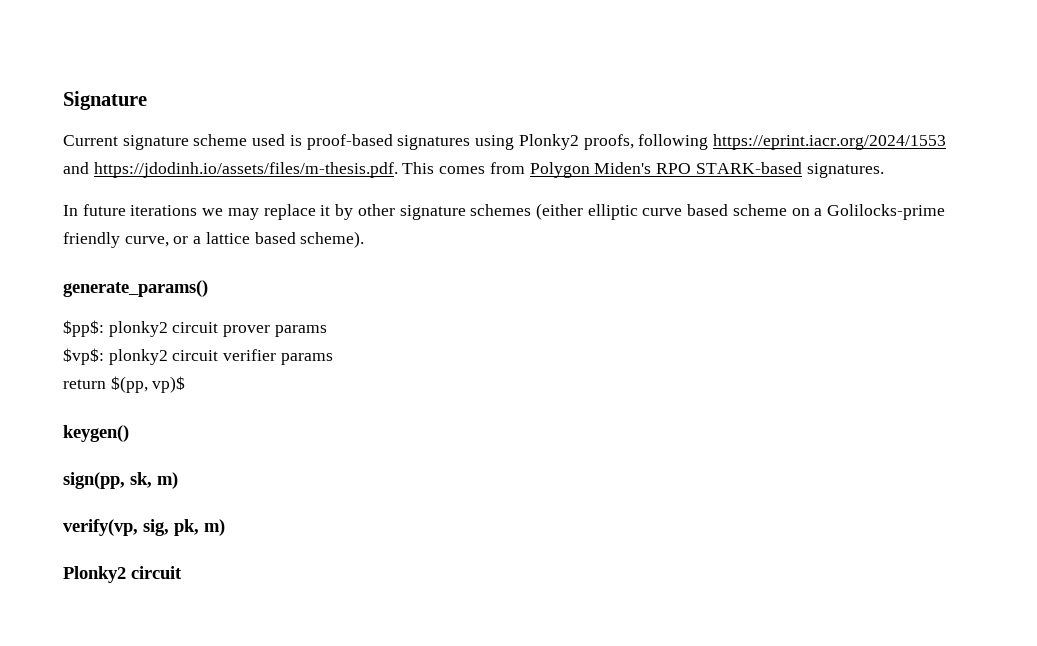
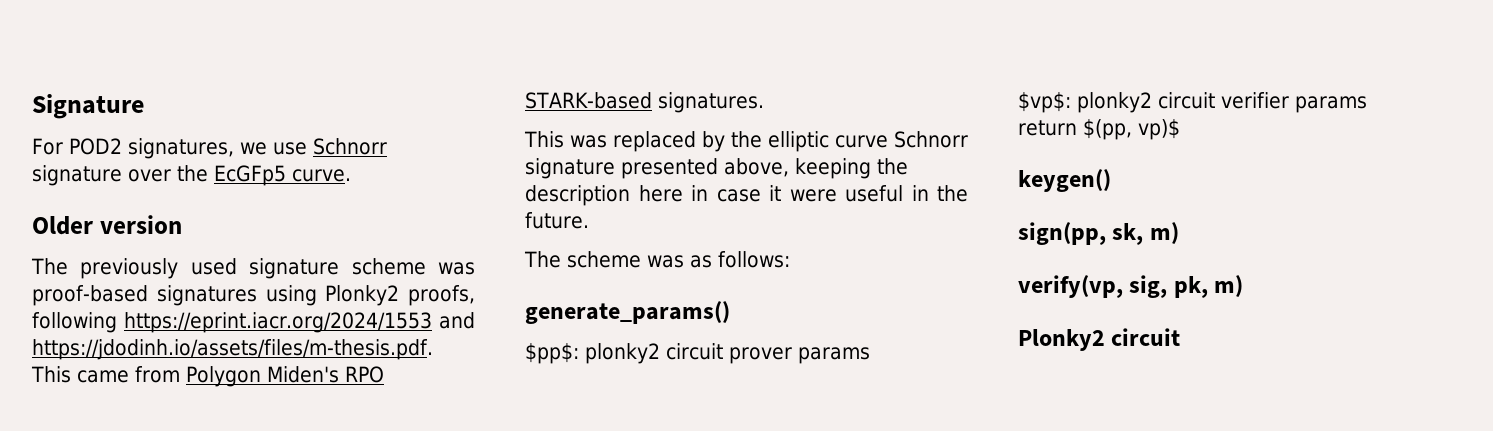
- Current signature scheme used is proof-based signatures using Plonky2 proofs, following https://eprint.iacr.org/2024/1553 and https://jdodinh.io/assets/files/m-thesis.pdf. This comes from Polygon Miden's RPO STARK-based signatures.
+ For POD2 signatures, we use Schnorr signature over the EcGFp5 curve.
+ Older version
+ The previously used signature scheme was proof-based signatures using Plonky2 proofs, following https://eprint.iacr.org/2024/1553 and https://jdodinh.io/assets/files/m-thesis.pdf. This came from Polygon Miden's RPO STARK-based signatures.
- In future iterations we may replace it by other signature schemes (either elliptic curve based scheme on a Golilocks-prime friendly curve, or a lattice based scheme).
+ This was replaced by the elliptic curve Schnorr signature presented above, keeping the description here in case it were useful in the future.
+ The scheme was as follows:

